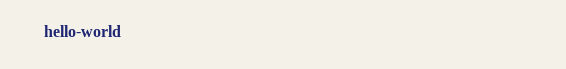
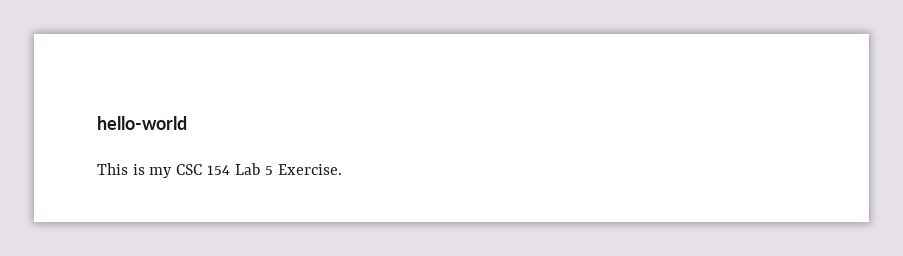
+ This is my CSC 154 Lab 5 Exercise.

